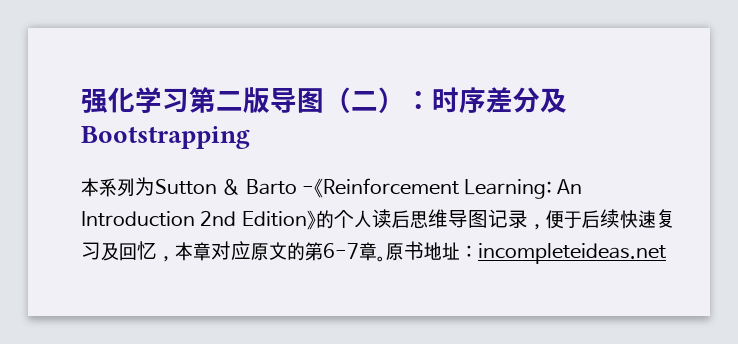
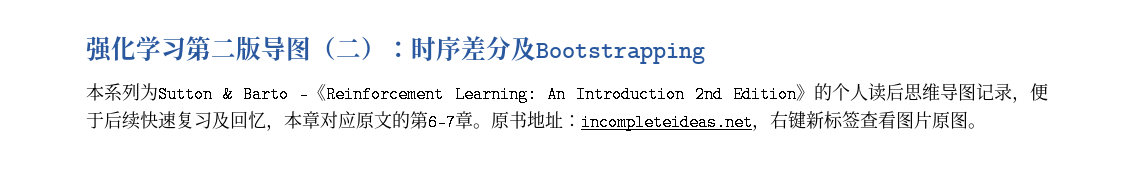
- 原书地址：incompleteideas.net
+ 原书地址：incompleteideas.net，右键新标签查看图片原图。

